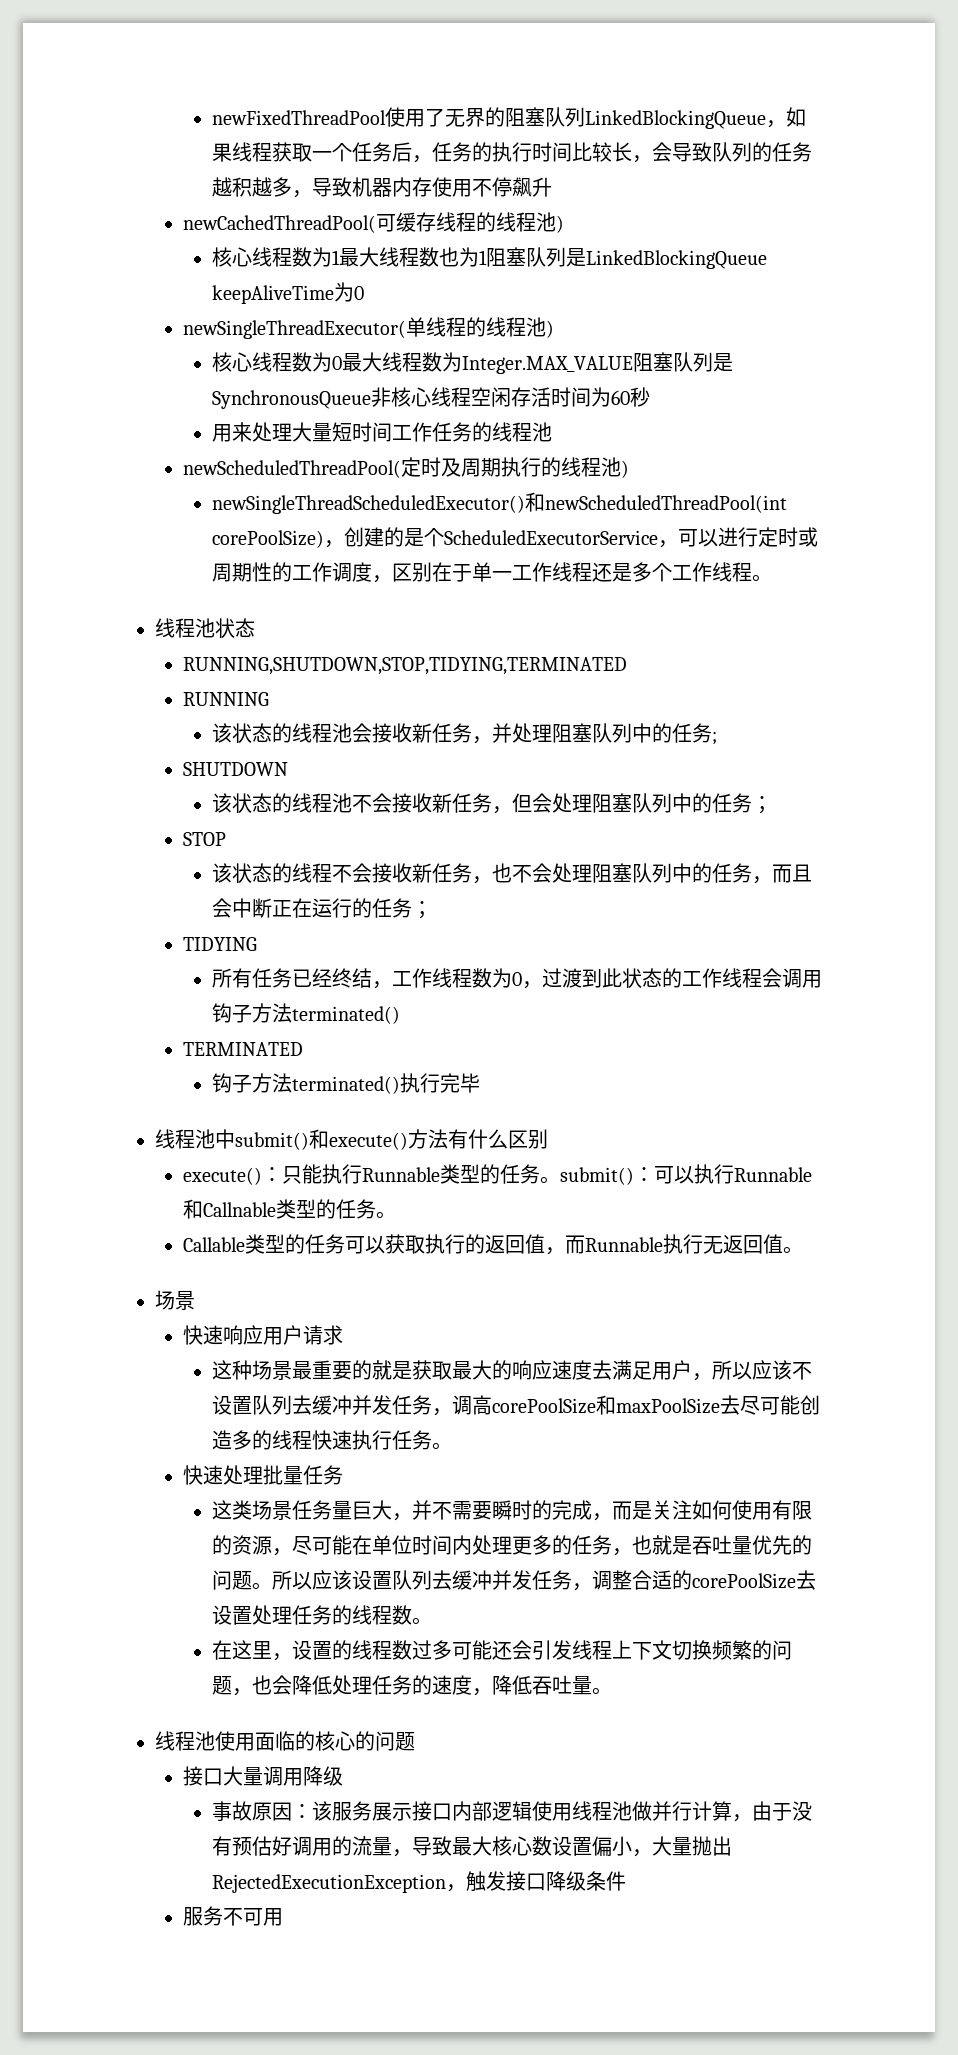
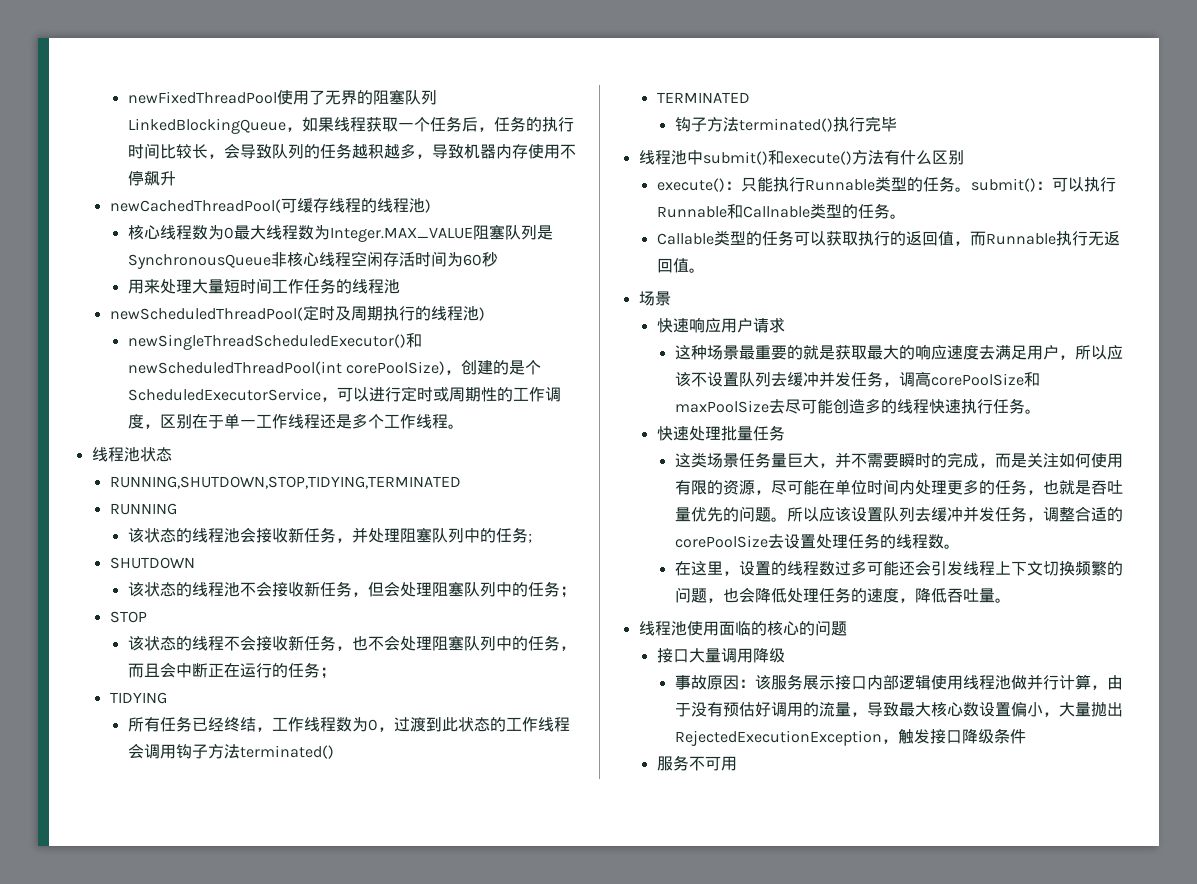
- 核心线程数为1最大线程数也为1阻塞队列是LinkedBlockingQueue keepAliveTime为0
- newSingleThreadExecutor(单线程的线程池)

